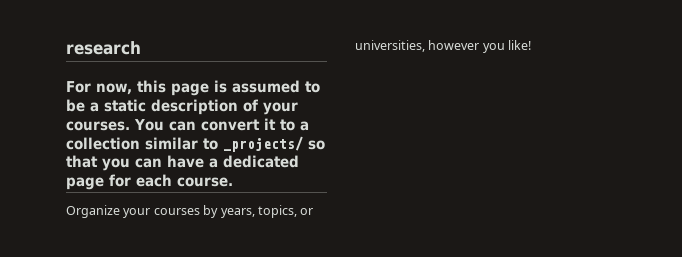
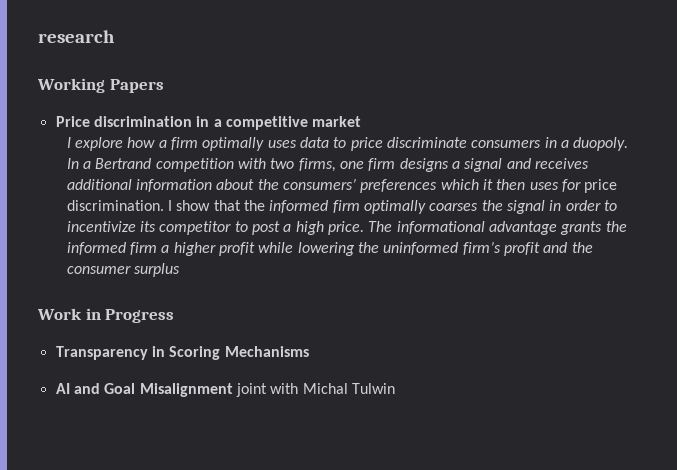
- For now, this page is assumed to be a static description of your courses. You can convert it to a collection similar to _projects/ so that you can have a dedicated page for each course.
- Organize your courses by years, topics, or universities, however you like!
+ Working Papers
+ Price discrimination in a competitive market
+ I explore how a firm optimally uses data to price discriminate consumers in a duopoly. In a Bertrand competition with two firms, one firm designs a signal and receives additional information about the consumers’ preferences which it then uses for price discrimination. I show that the informed firm optimally coarses the signal in order to incentivize its competitor to post a high price. The informational advantage grants the informed firm a higher profit while lowering the uninformed firm’s profit and the consumer surplus
+ Work in Progress
+ Transparency in Scoring Mechanisms
+ AI and Goal Misalignment joint with Michal Tulwin

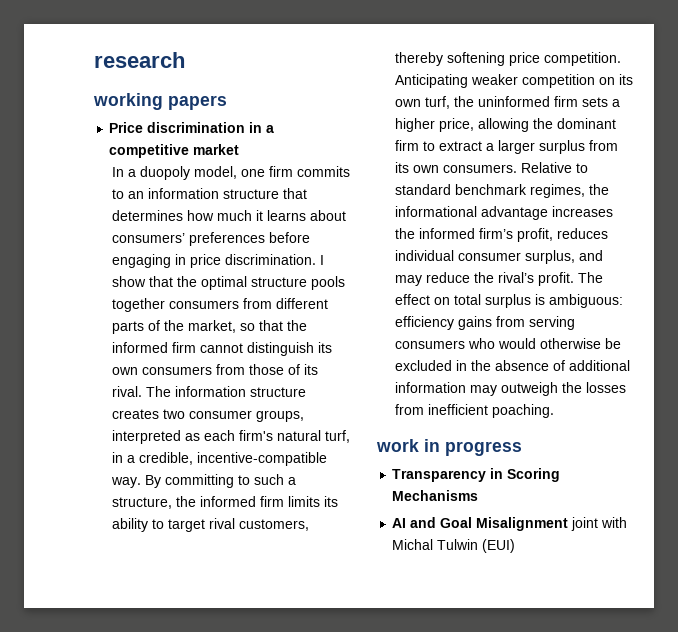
- Working Papers
+ working papers
- I explore how a firm optimally uses data to price discriminate consumers in a duopoly. In a Bertrand competition with two firms, one firm designs a signal and receives additional information about the consumers’ preferences which it then uses for price discrimination.
+ In a duopoly model, one firm commits to an information structure that determines how much it learns about consumers’ preferences before engaging in price discrimination.
- I show that the informed firm optimally coarses the signal in order to incentivize its competitor to post a high price. The informational advantage grants the informed firm a higher profit while lowering the uninformed firm’s profit and the consumer surplus
- Work in Progress
+ I show that the optimal structure pools together consumers from different parts of the market, so that the informed firm cannot distinguish its own consumers from those of its rival. The information structure creates two consumer groups, interpreted as each firm's natural turf, in a credible, incentive-compatible way. By committing to such a structure, the informed firm limits its ability to target rival customers, thereby softening price competition. Anticipating weaker competition on its own turf, the uninformed firm sets a higher price, allowing the dominant firm to extract a larger surplus from its own consumers. Relative to standard benchmark regimes, the informational advantage increases the informed firm’s profit, reduces individual consumer surplus, and may reduce the rival’s profit. The effect on total surplus is ambiguous: efficiency gains from serving consumers who would otherwise be excluded in the absence of additional information may outweigh the losses from inefficient poaching.
+ work in progress
- AI and Goal Misalignment joint with Michal Tulwin
+ AI and Goal Misalignment joint with Michal Tulwin (EUI)

